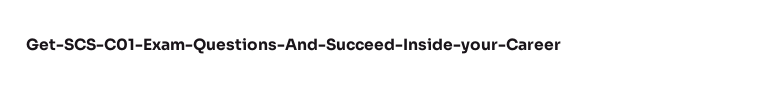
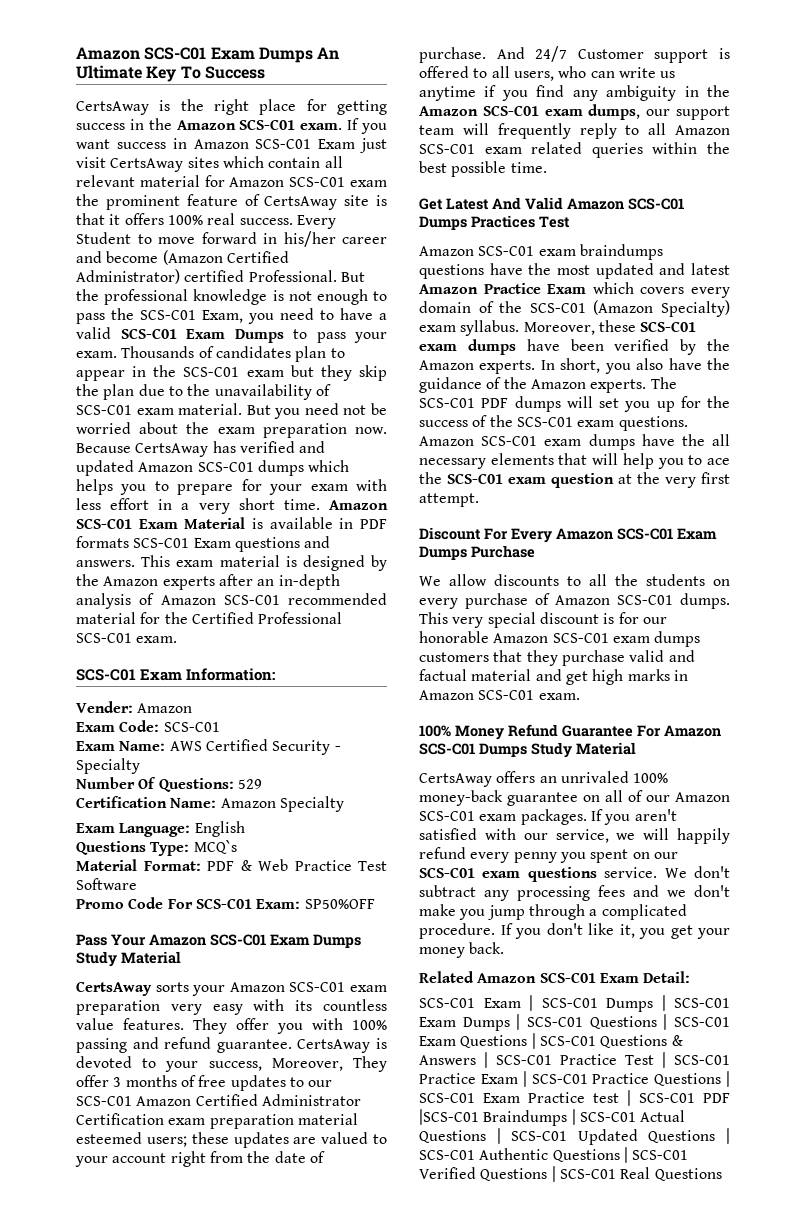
- Get-SCS-C01-Exam-Questions-And-Succeed-Inside-your-Career
+ Amazon SCS-C01 Exam Dumps An Ultimate Key To Success
+ CertsAway is the right place for getting success in the Amazon SCS-C01 exam. If you want success in Amazon SCS-C01 Exam just visit CertsAway sites which contain all relevant material for Amazon SCS-C01 exam the prominent feature of CertsAway site is that it offers 100% real success. Every Student to move forward in his/her career and become (Amazon Certified Administrator) certified Professional. But the professional knowledge is not enough to pass the SCS-C01 Exam, you need to have a valid SCS-C01 Exam Dumps to pass your exam. Thousands of candidates plan to appear in the SCS-C01 exam but they skip the plan due to the unavailability of SCS-C01 exam material. But you need not be worried about the exam preparation now. Because CertsAway has verified and updated Amazon SCS-C01 dumps which helps you to prepare for your exam with less effort in a very short time. Amazon SCS-C01 Exam Material is available in PDF formats SCS-C01 Exam questions and answers. This exam material is designed by the Amazon experts after an in-depth analysis of Amazon SCS-C01 recommended material for the Certified Professional SCS-C01 exam.
+ SCS-C01 Exam Information:
+ Vender: Amazon
+ Exam Code: SCS-C01
+ Exam Name: AWS Certified Security - Specialty
+ Number Of Questions: 529
+ Certification Name: Amazon Specialty
+ Exam Language: English
+ Questions Type: MCQ`s
+ Material Format: PDF & Web Practice Test Software
+ Promo Code For SCS-C01 Exam: SP50%OFF
+ Pass Your Amazon SCS-C01 Exam Dumps Study Material
+ CertsAway sorts your Amazon SCS-C01 exam preparation very easy with its countless value features. They offer you with 100% passing and refund guarantee. CertsAway is devoted to your success, Moreover, They offer 3 months of free updates to our SCS-C01 Amazon Certified Administrator Certification exam preparation material esteemed users; these updates are valued to your account right from the date of purchase. And 24/7 Customer support is offered to all users, who can write us anytime if you find any ambiguity in the Amazon SCS-C01 exam dumps, our support team will frequently reply to all Amazon SCS-C01 exam related queries within the best possible time.
+ Get Latest And Valid Amazon SCS-C01 Dumps Practices Test
+ Amazon SCS-C01 exam braindumps questions have the most updated and latest Amazon Practice Exam which covers every domain of the SCS-C01 (Amazon Specialty) exam syllabus. Moreover, these SCS-C01 exam dumps have been verified by the Amazon experts. In short, you also have the guidance of the Amazon experts. The SCS-C01 PDF dumps will set you up for the success of the SCS-C01 exam questions. Amazon SCS-C01 exam dumps have the all necessary elements that will help you to ace the SCS-C01 exam question at the very first attempt.
+ Discount For Every Amazon SCS-C01 Exam Dumps Purchase
+ We allow discounts to all the students on every purchase of Amazon SCS-C01 dumps. This very special discount is for our honorable Amazon SCS-C01 exam dumps customers that they purchase valid and factual material and get high marks in Amazon SCS-C01 exam.
+ 100% Money Refund Guarantee For Amazon SCS-C01 Dumps Study Material
+ CertsAway offers an unrivaled 100% money-back guarantee on all of our Amazon SCS-C01 exam packages. If you aren't satisfied with our service, we will happily refund every penny you spent on our SCS-C01 exam questions service. We don't subtract any processing fees and we don't make you jump through a complicated procedure. If you don't like it, you get your money back.
+ Related Amazon SCS-C01 Exam Detail:
+ SCS-C01 Exam | SCS-C01 Dumps | SCS-C01 Exam Dumps | SCS-C01 Questions | SCS-C01 Exam Questions | SCS-C01 Questions & Answers | SCS-C01 Practice Test | SCS-C01 Practice Exam | SCS-C01 Practice Questions | SCS-C01 Exam Practice test | SCS-C01 PDF |SCS-C01 Braindumps | SCS-C01 Actual Questions | SCS-C01 Updated Questions | SCS-C01 Authentic Questions | SCS-C01 Verified Questions | SCS-C01 Real Questions

